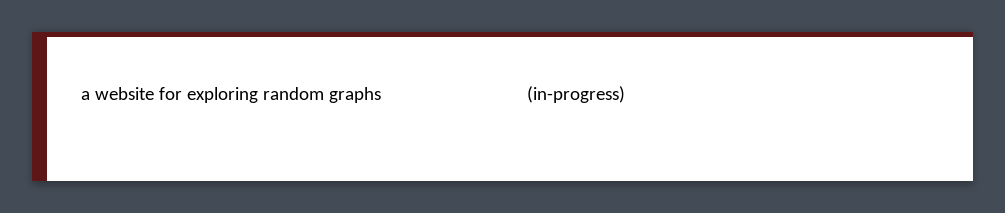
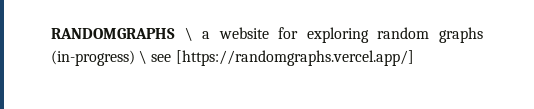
- a website for exploring random graphs (in-progress)
+ RANDOMGRAPHS \ a website for exploring random graphs (in-progress) \ see [https://randomgraphs.vercel.app/]

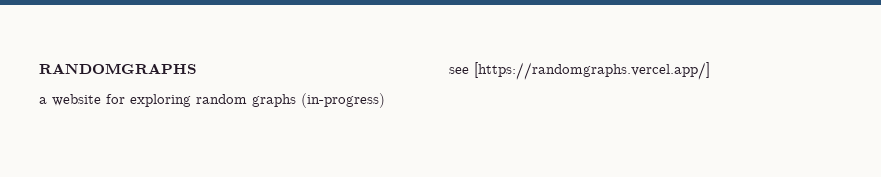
- RANDOMGRAPHS \ a website for exploring random graphs (in-progress) \ see [https://randomgraphs.vercel.app/]
+ RANDOMGRAPHS
+ a website for exploring random graphs (in-progress)
+ see [https://randomgraphs.vercel.app/]

